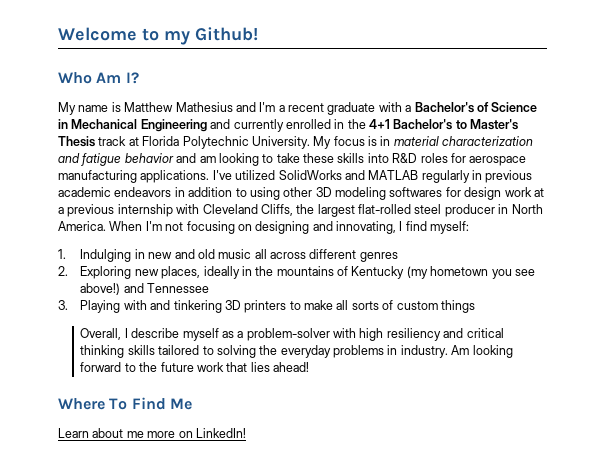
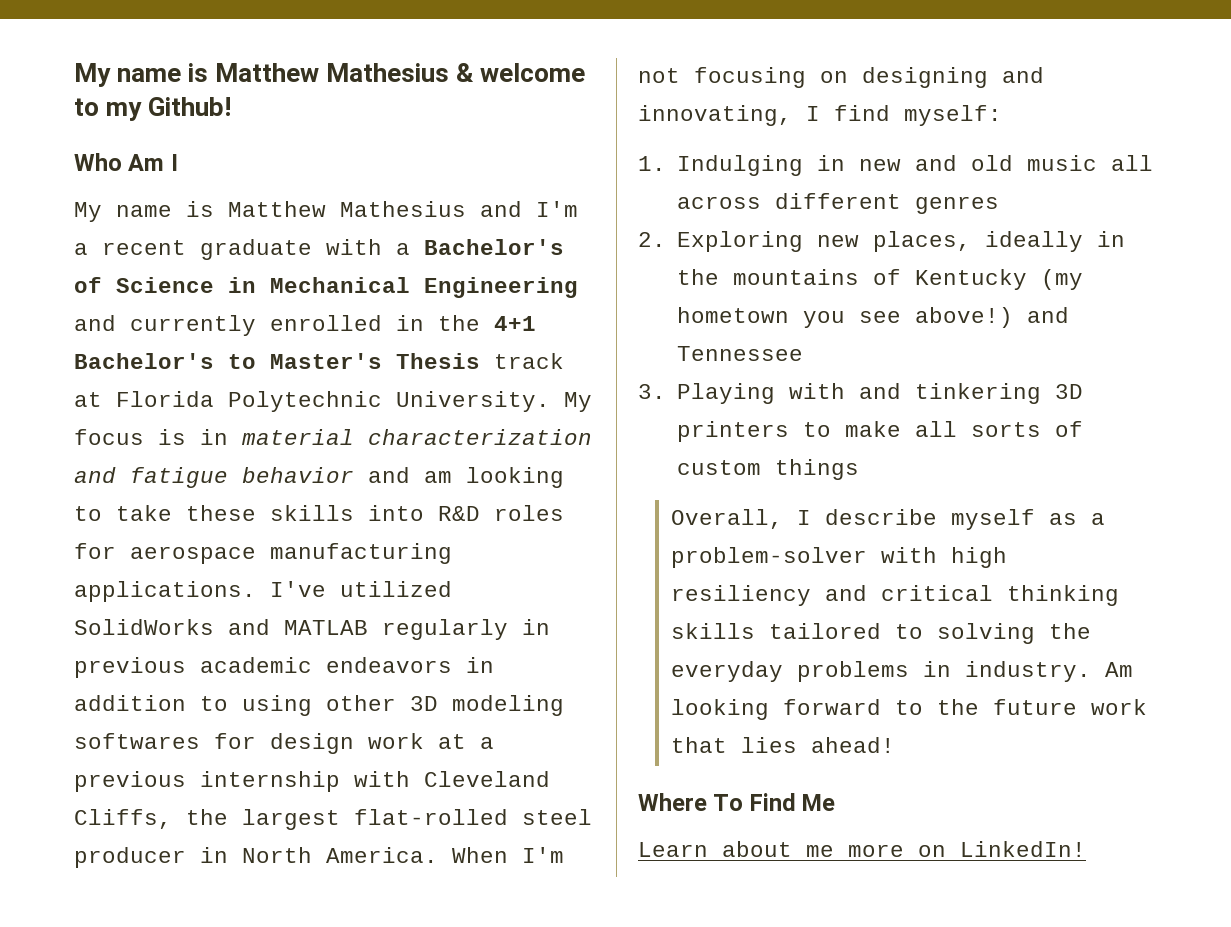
- Welcome to my Github!
+ My name is Matthew Mathesius & welcome to my Github!
- Who Am I?
+ Who Am I

